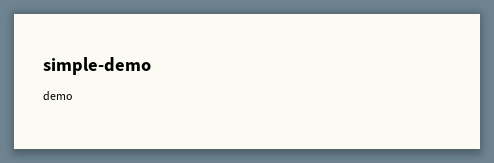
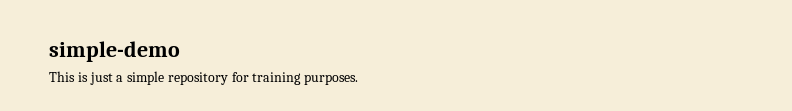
- demo
+ This is just a simple repository for training purposes.

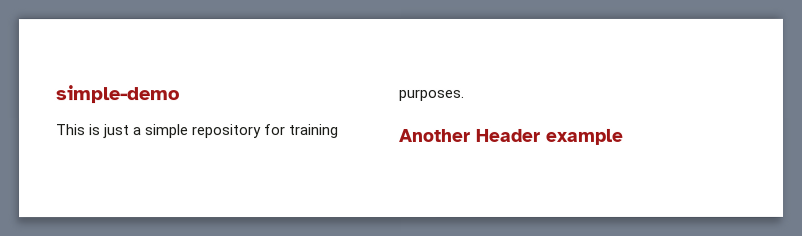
+ Another Header example

